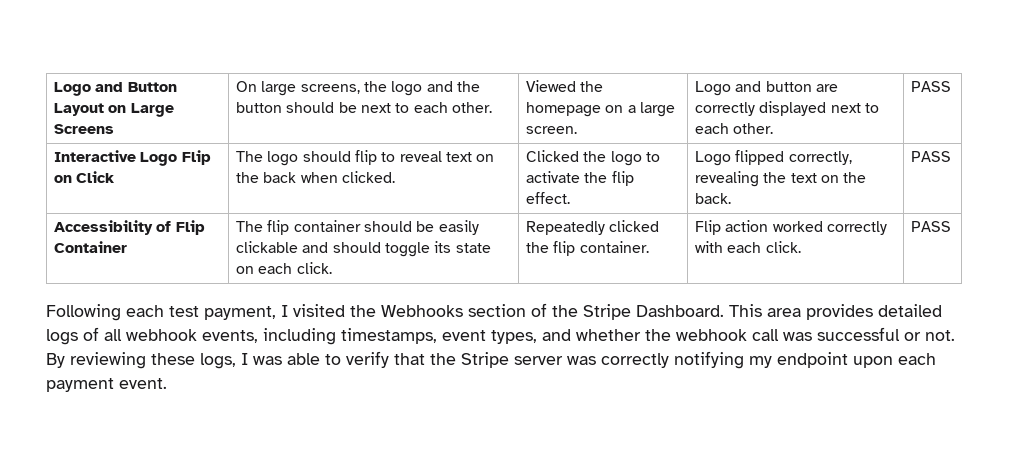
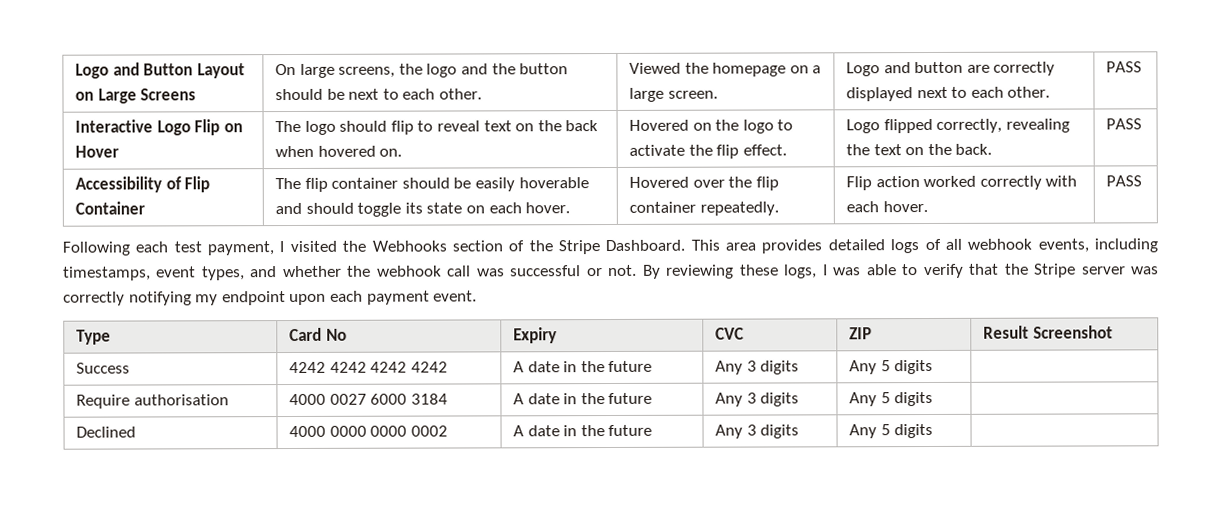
- Interactive Logo Flip on Click | The logo should flip to reveal text on the back when clicked. | Clicked the logo to activate the flip effect. | Logo flipped correctly, revealing the text on the back. | PASS
+ Interactive Logo Flip on Hover | The logo should flip to reveal text on the back when hovered on. | Hovered on the logo to activate the flip effect. | Logo flipped correctly, revealing the text on the back. | PASS
- Accessibility of Flip Container | The flip container should be easily clickable and should toggle its state on each click. | Repeatedly clicked the flip container. | Flip action worked correctly with each click. | PASS
+ Accessibility of Flip Container | The flip container should be easily hoverable and should toggle its state on each hover. | Hovered over the flip container repeatedly. | Flip action worked correctly with each hover. | PASS
+ Type | Card No | Expiry | CVC | ZIP | Result Screenshot
+ Success | 4242 4242 4242 4242 | A date in the future | Any 3 digits | Any 5 digits |
+ Require authorisation | 4000 0027 6000 3184 | A date in the future | Any 3 digits | Any 5 digits |
+ Declined | 4000 0000 0000 0002 | A date in the future | Any 3 digits | Any 5 digits |

